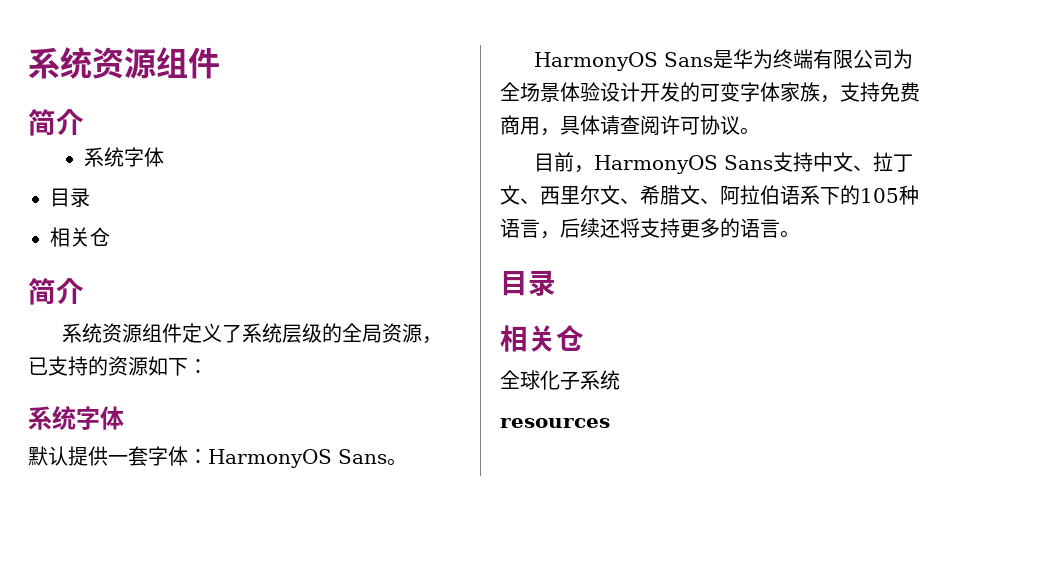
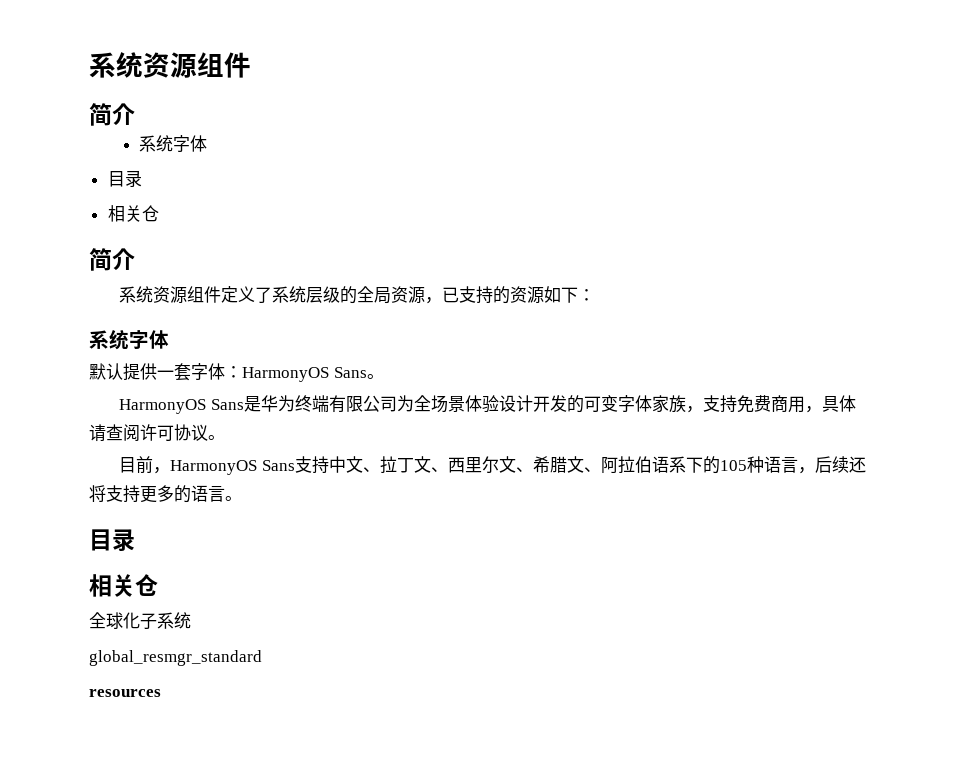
+ global_resmgr_standard

